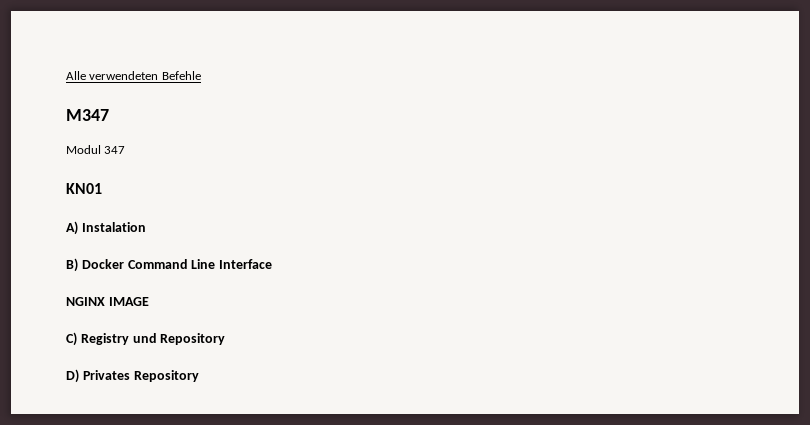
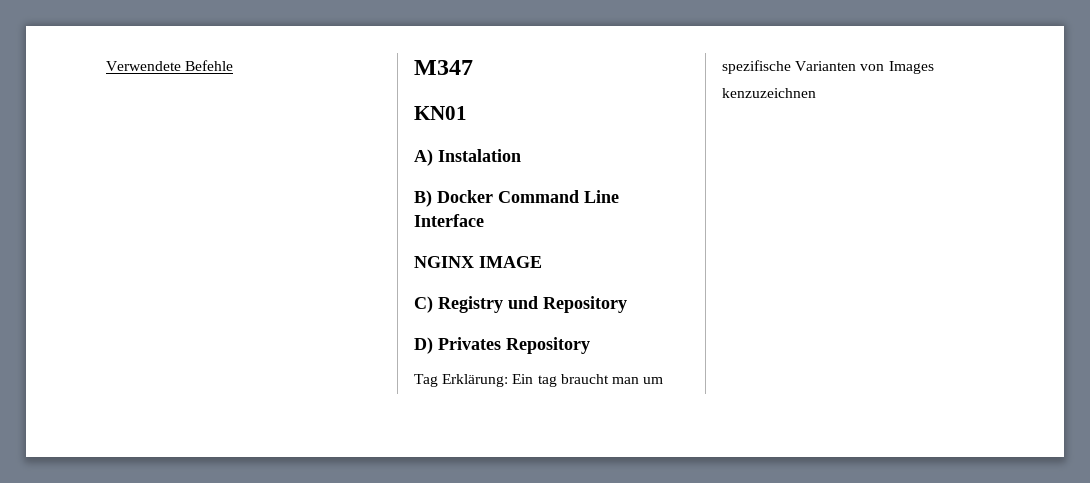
- Alle verwendeten Befehle
+ Verwendete Befehle
- Modul 347
+ Tag Erklärung: Ein tag braucht man um spezifische Varianten von Images kenzuzeichnen

